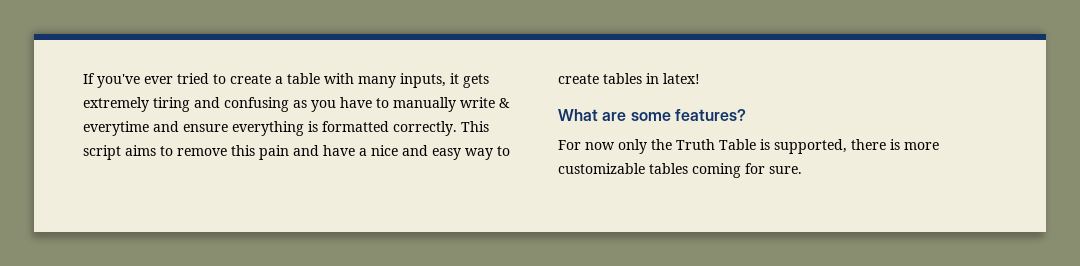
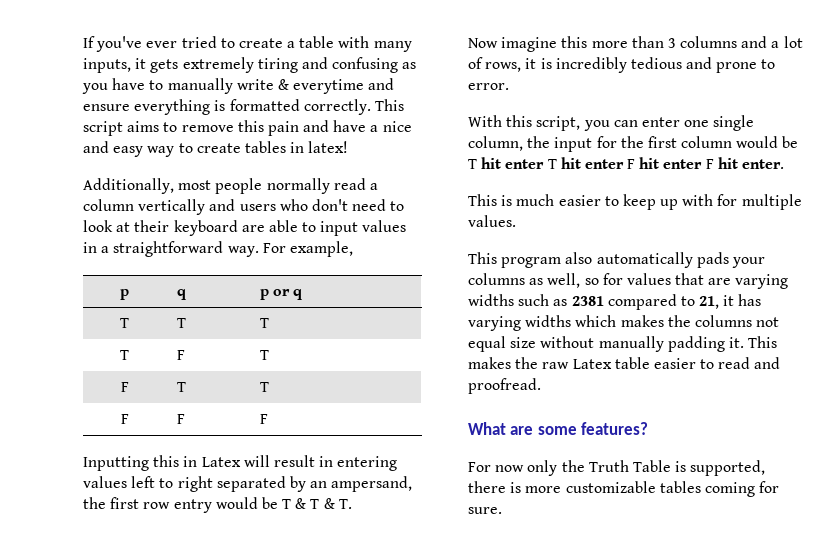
+ Additionally, most people normally read a column vertically and users who don't need to look at their keyboard are able to input values in a straightforward way. For example,
+ p | q | p or q
+ T | T | T
+ T | F | T
+ F | T | T
+ F | F | F
+ Inputting this in Latex will result in entering values left to right separated by an ampersand, the first row entry would be T & T & T.
+ Now imagine this more than 3 columns and a lot of rows, it is incredibly tedious and prone to error.
+ With this script, you can enter one single column, the input for the first column would be T hit enter T hit enter F hit enter F hit enter.
+ This is much easier to keep up with for multiple values.
+ This program also automatically pads your columns as well, so for values that are varying widths such as 2381 compared to 21, it has varying widths which makes the columns not equal size without manually padding it. This makes the raw Latex table easier to read and proofread.

